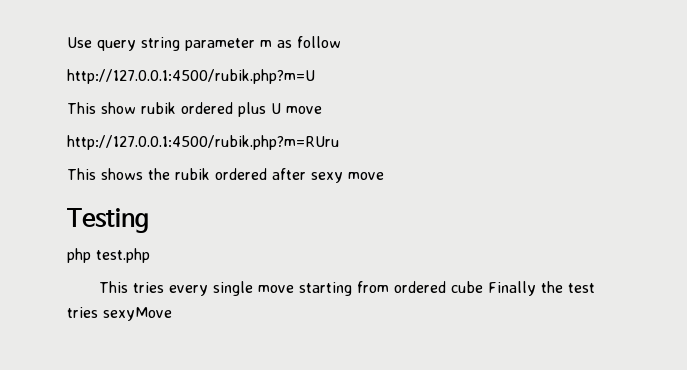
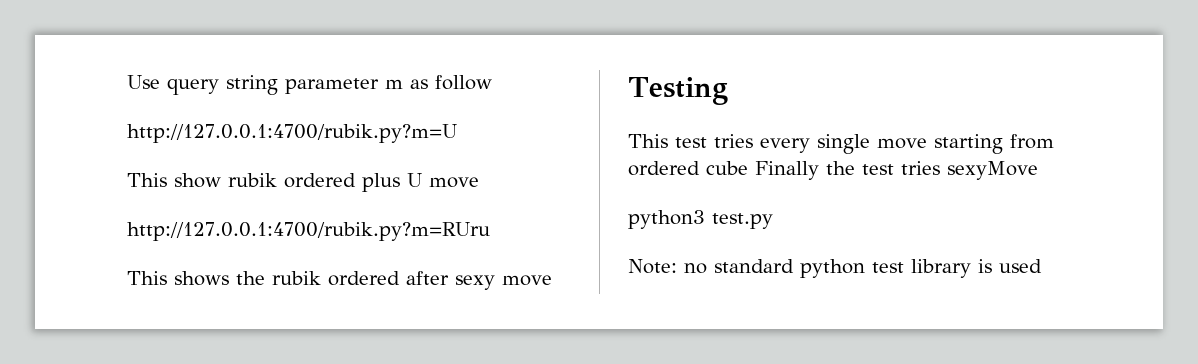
- http://127.0.0.1:4500/rubik.php?m=U
+ http://127.0.0.1:4700/rubik.py?m=U
- http://127.0.0.1:4500/rubik.php?m=RUru
+ http://127.0.0.1:4700/rubik.py?m=RUru
- php test.php
- This tries every single move starting from ordered cube Finally the test tries sexyMove
+ This test tries every single move starting from ordered cube Finally the test tries sexyMove
+ python3 test.py
+ Note: no standard python test library is used

